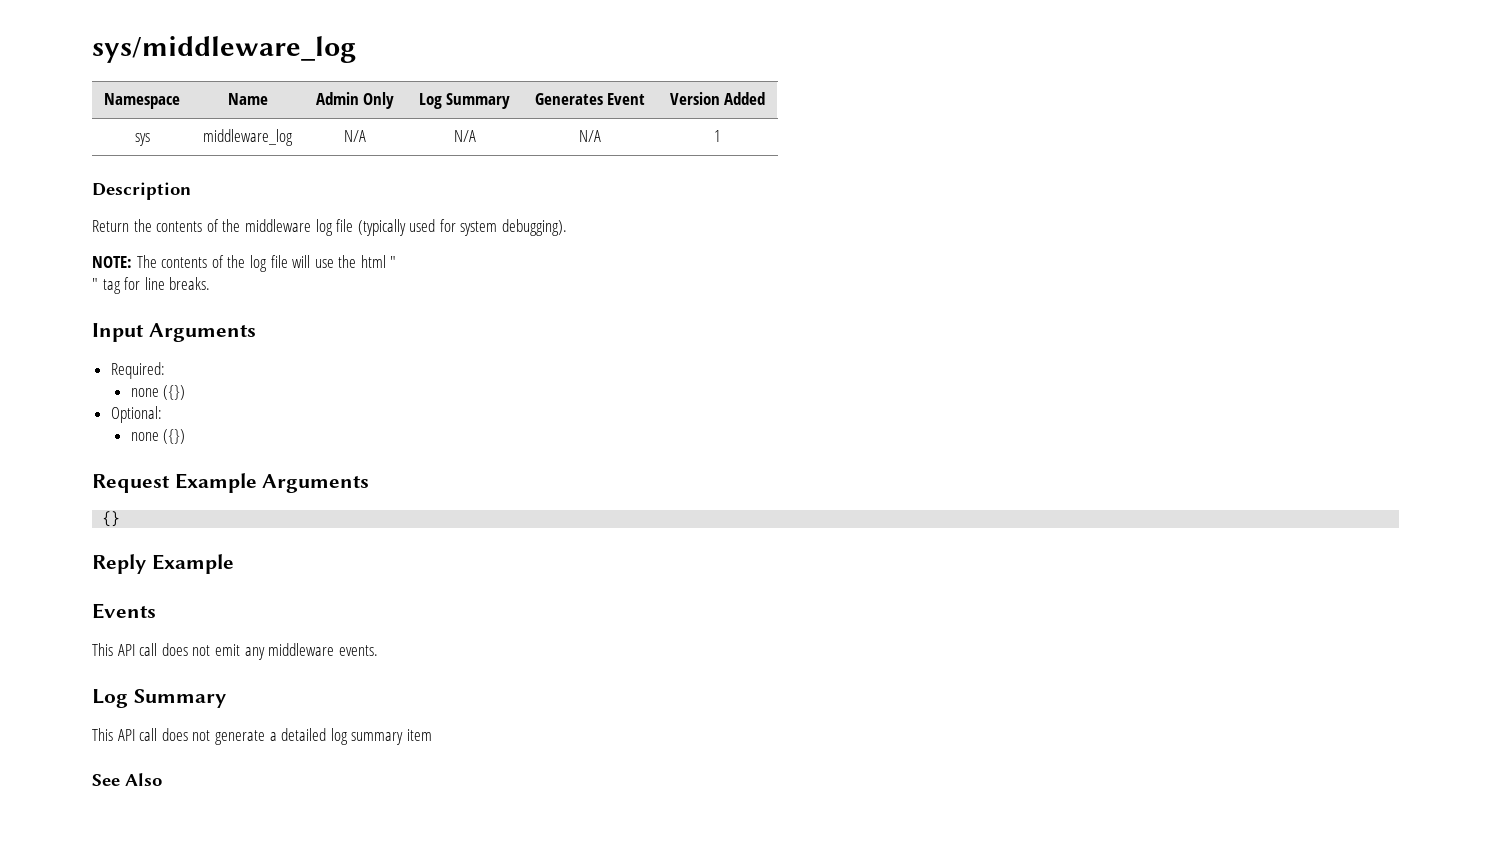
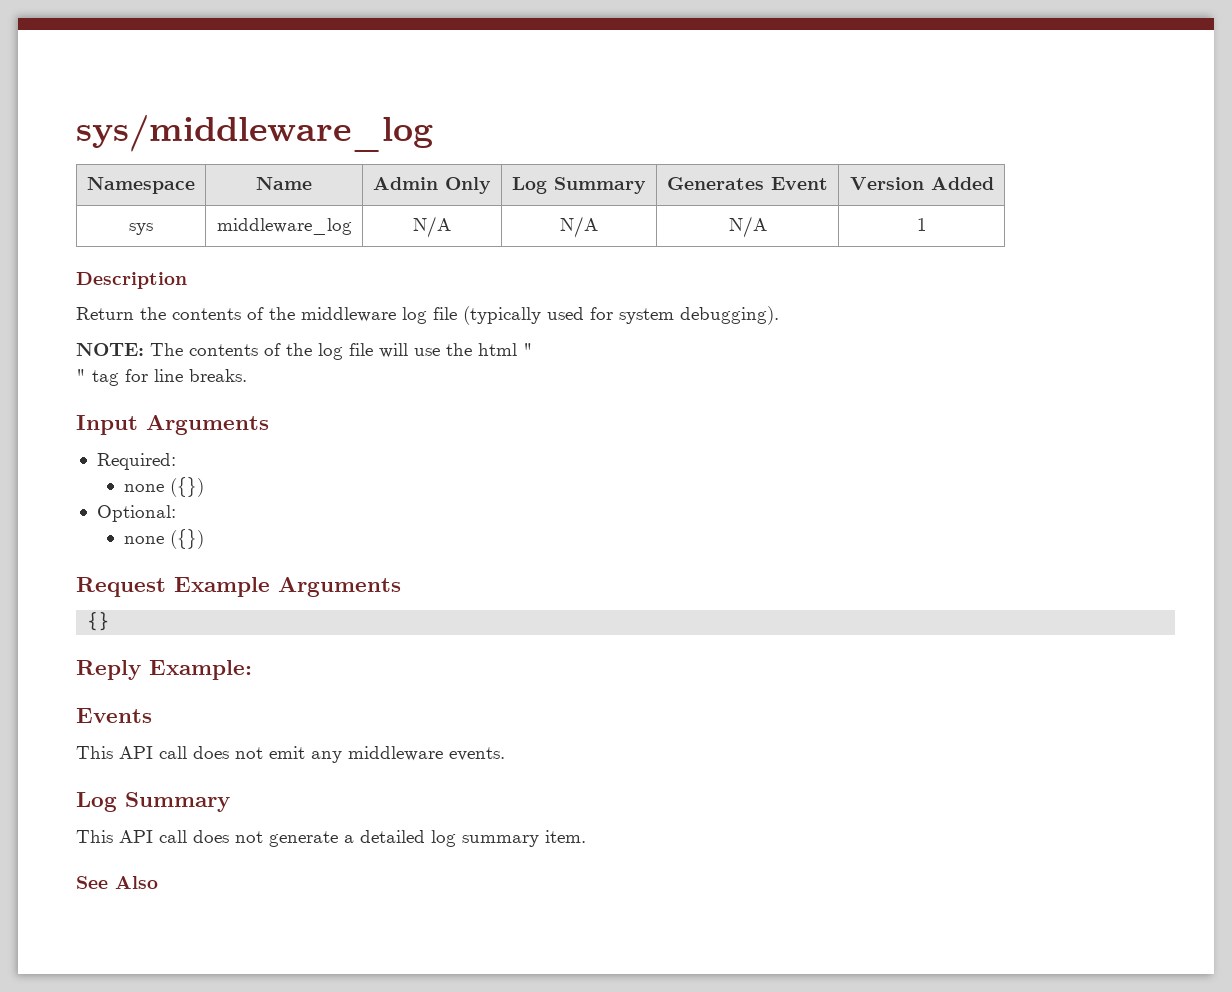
- Reply Example
+ Reply Example:
- This API call does not generate a detailed log summary item
+ This API call does not generate a detailed log summary item.

